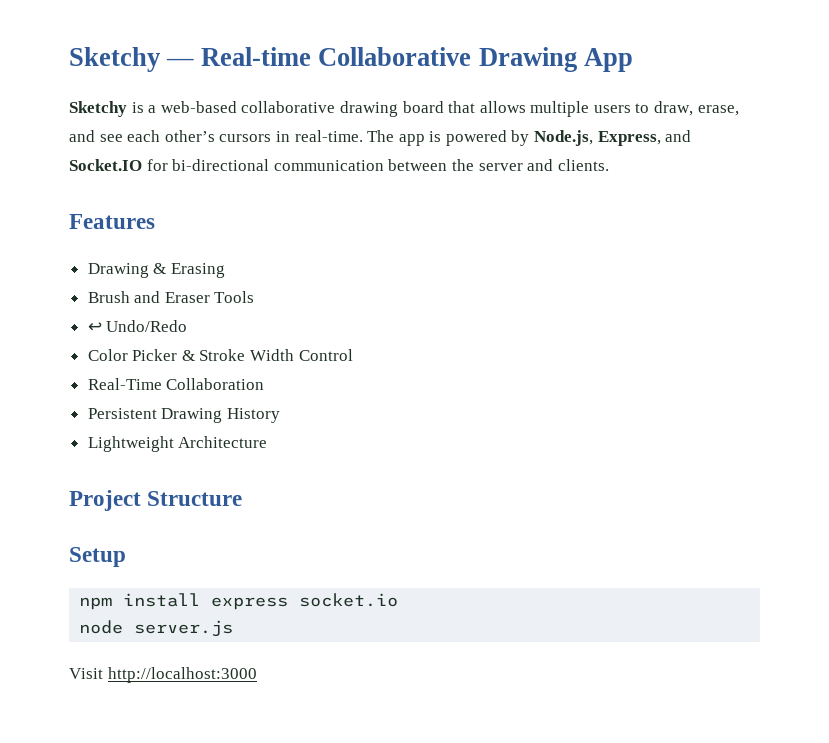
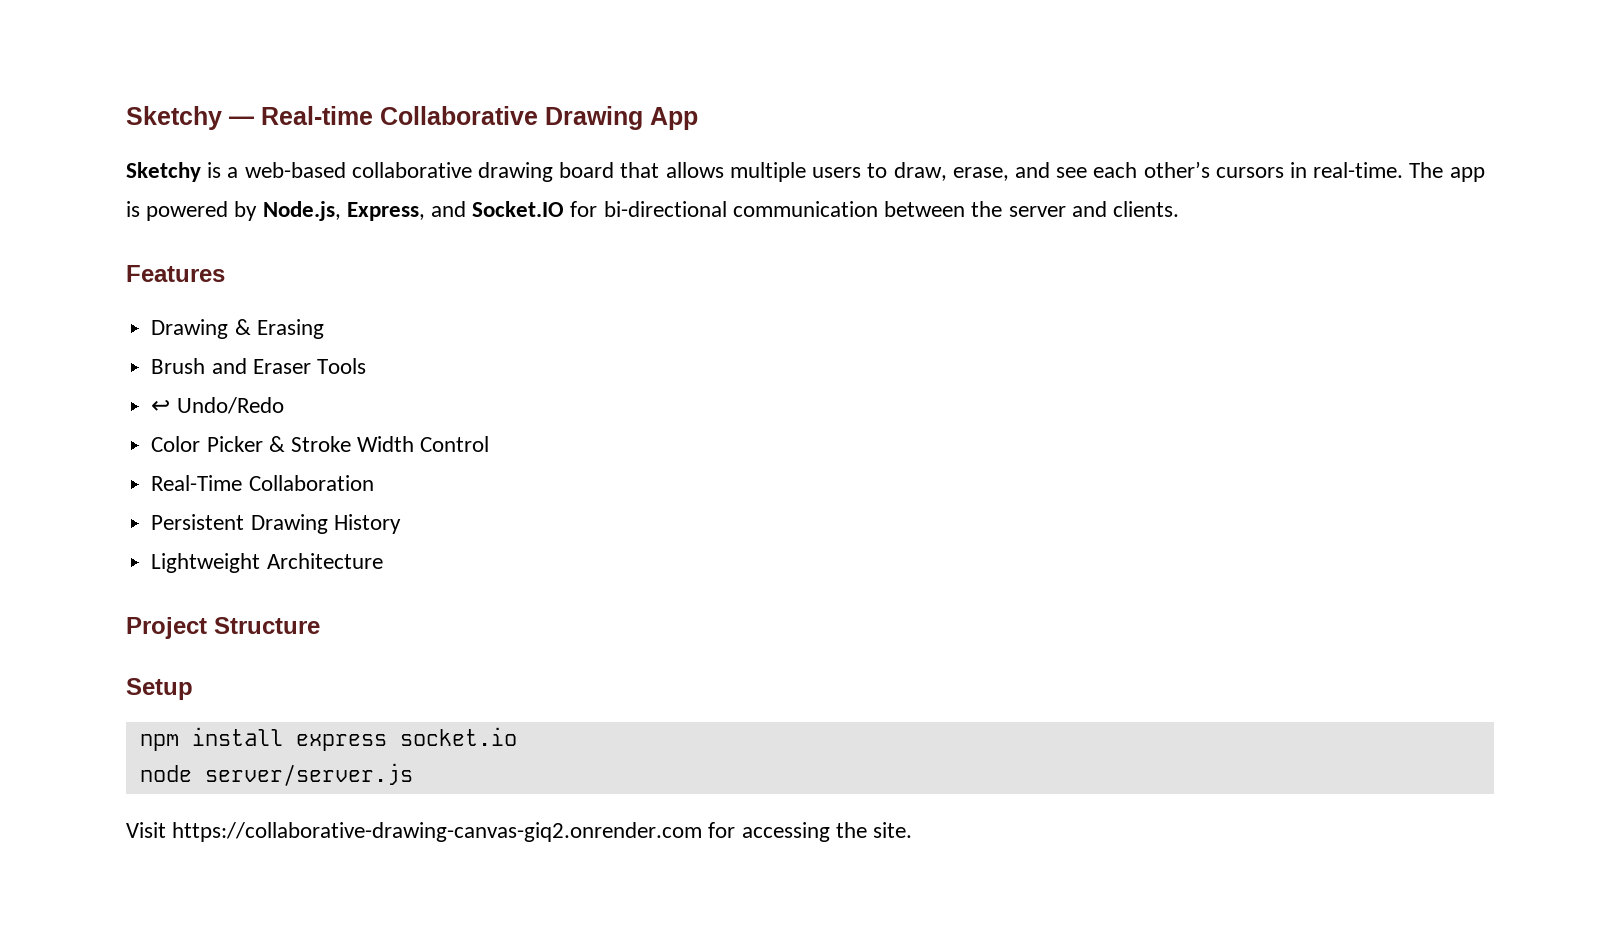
- node server.js
+ node server/server.js
- Visit http://localhost:3000
+ Visit https://collaborative-drawing-canvas-giq2.onrender.com for accessing the site.

